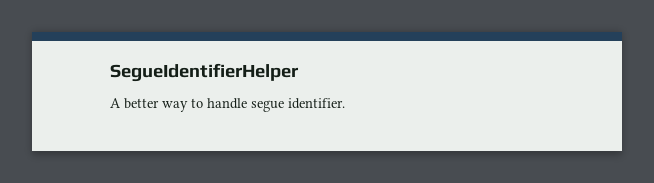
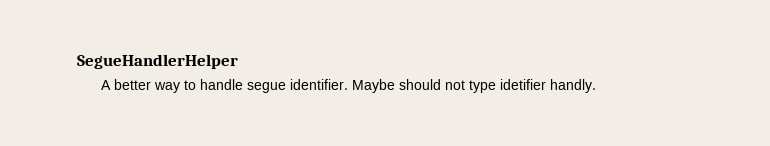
- SegueIdentifierHelper
+ SegueHandlerHelper
+ Maybe should not type idetifier handly.

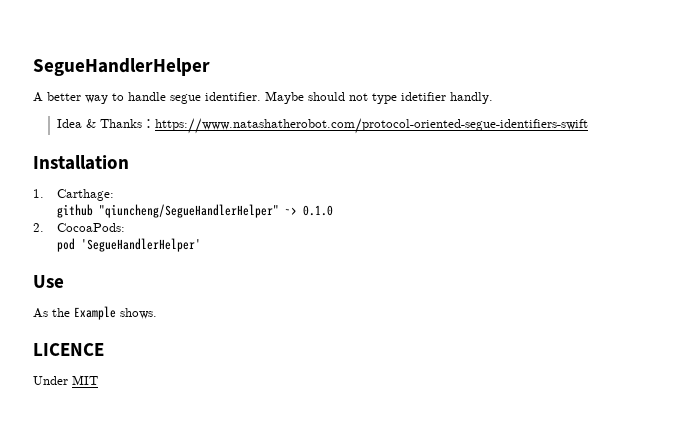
+ Idea & Thanks：https://www.natashatherobot.com/protocol-oriented-segue-identifiers-swift
+ Installation
+ 1. Carthage:
+ github "qiuncheng/SegueHandlerHelper" ~> 0.1.0
+ 2. CocoaPods:
+ pod 'SegueHandlerHelper'
+ Use
+ As the Example shows.
+ LICENCE
+ Under MIT

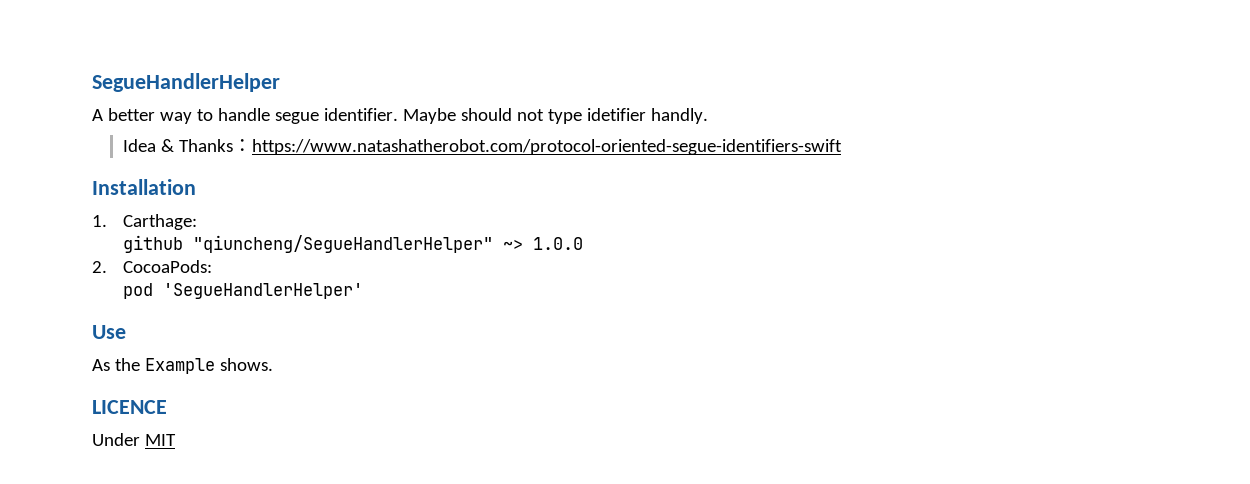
- github "qiuncheng/SegueHandlerHelper" ~> 0.1.0
+ github "qiuncheng/SegueHandlerHelper" ~> 1.0.0

